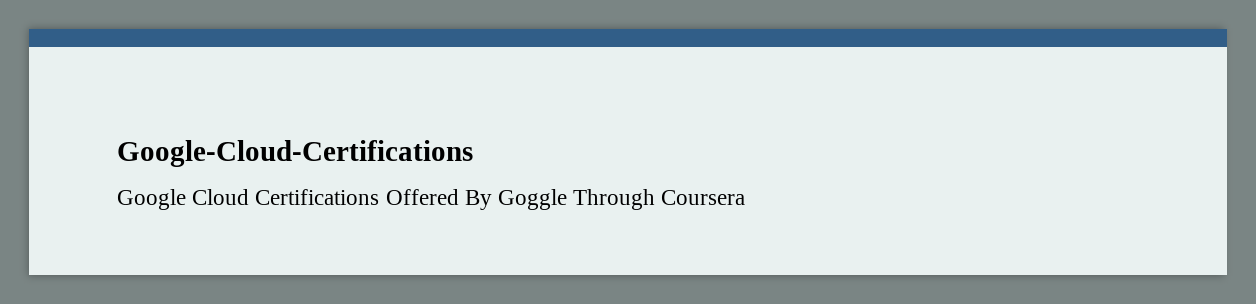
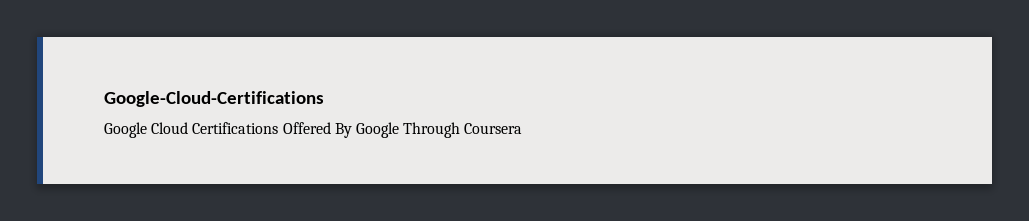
- Google Cloud Certifications Offered By Goggle Through Coursera
+ Google Cloud Certifications Offered By Google Through Coursera

